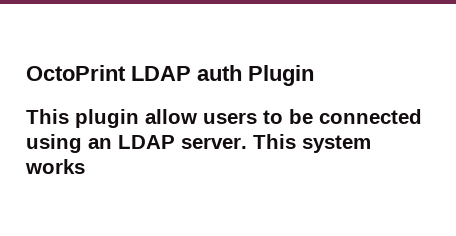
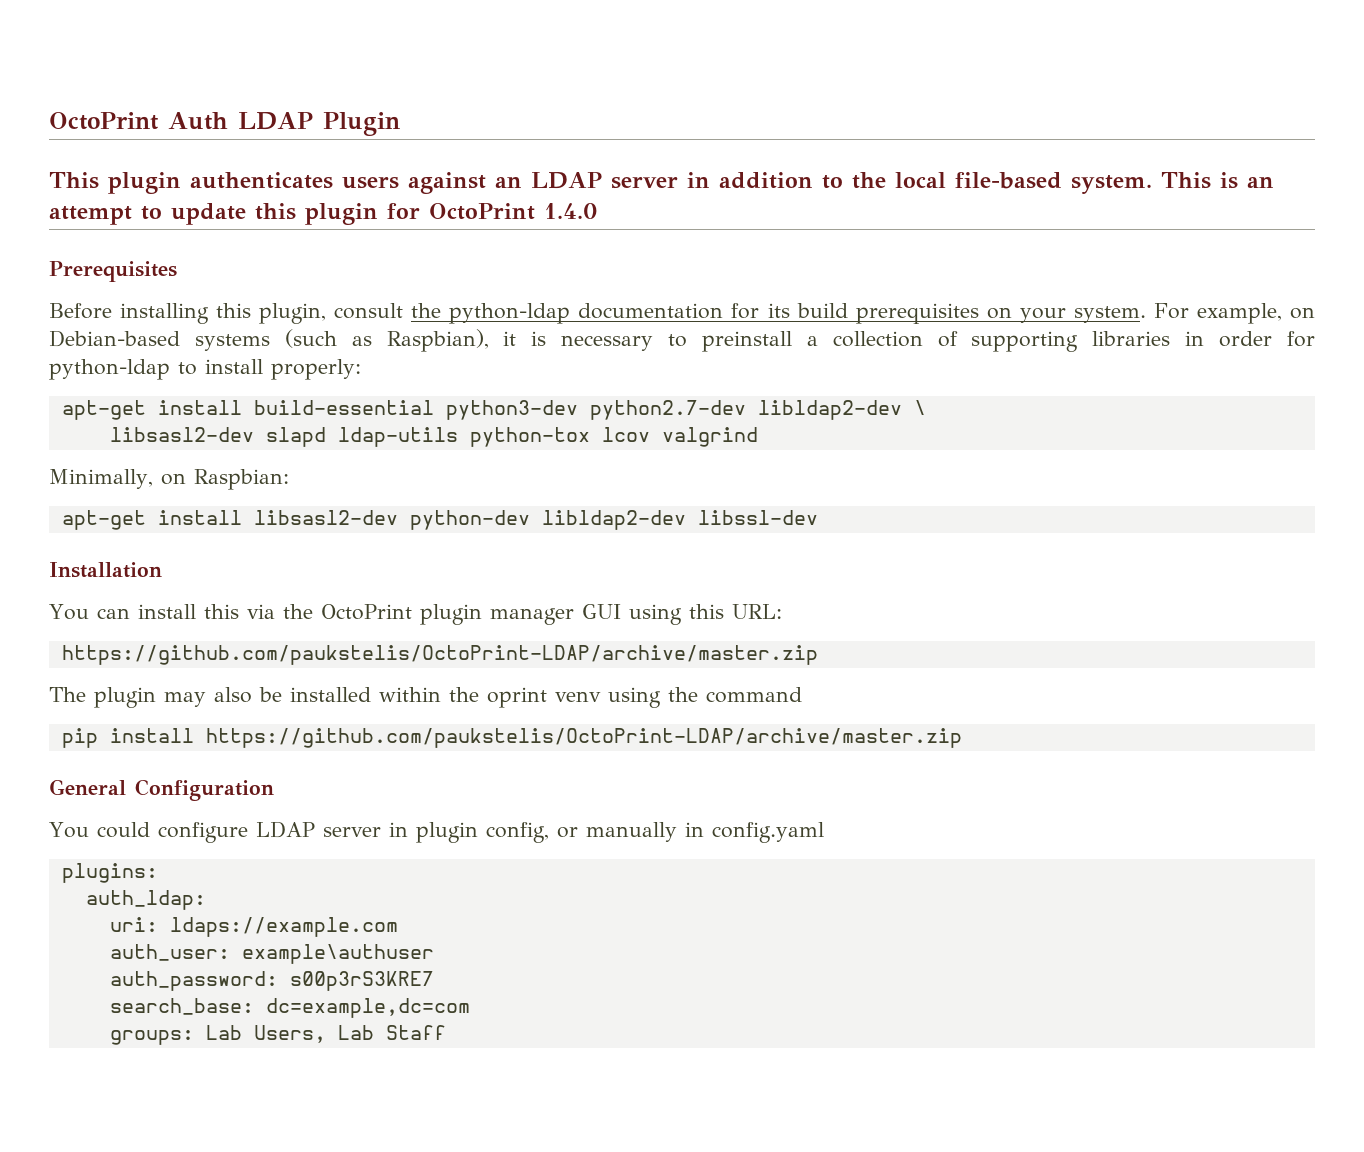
- OctoPrint LDAP auth Plugin
+ OctoPrint Auth LDAP Plugin
- This plugin allow users to be connected using an LDAP server. This system works
+ This plugin authenticates users against an LDAP server in addition to the local file-based system. This is an attempt to update this plugin for OctoPrint 1.4.0
+ Prerequisites
+ Before installing this plugin, consult the python-ldap documentation for its build prerequisites on your system. For example, on Debian-based systems (such as Raspbian), it is necessary to preinstall a collection of supporting libraries in order for python-ldap to install properly:
+ apt-get install build-essential python3-dev python2.7-dev libldap2-dev \
+ libsasl2-dev slapd ldap-utils python-tox lcov valgrind
+ Minimally, on Raspbian:
+ apt-get install libsasl2-dev python-dev libldap2-dev libssl-dev
+ Installation
+ You can install this via the OctoPrint plugin manager GUI using this URL:
+ https://github.com/paukstelis/OctoPrint-LDAP/archive/master.zip
+ The plugin may also be installed within the oprint venv using the command
+ pip install https://github.com/paukstelis/OctoPrint-LDAP/archive/master.zip
+ General Configuration
+ You could configure LDAP server in plugin config, or manually in config.yaml
+ plugins:
+ auth_ldap:
+ uri: ldaps://example.com
+ auth_user: example\authuser
+ auth_password: s00p3rS3KRE7
+ search_base: dc=example,dc=com
+ groups: Lab Users, Lab Staff

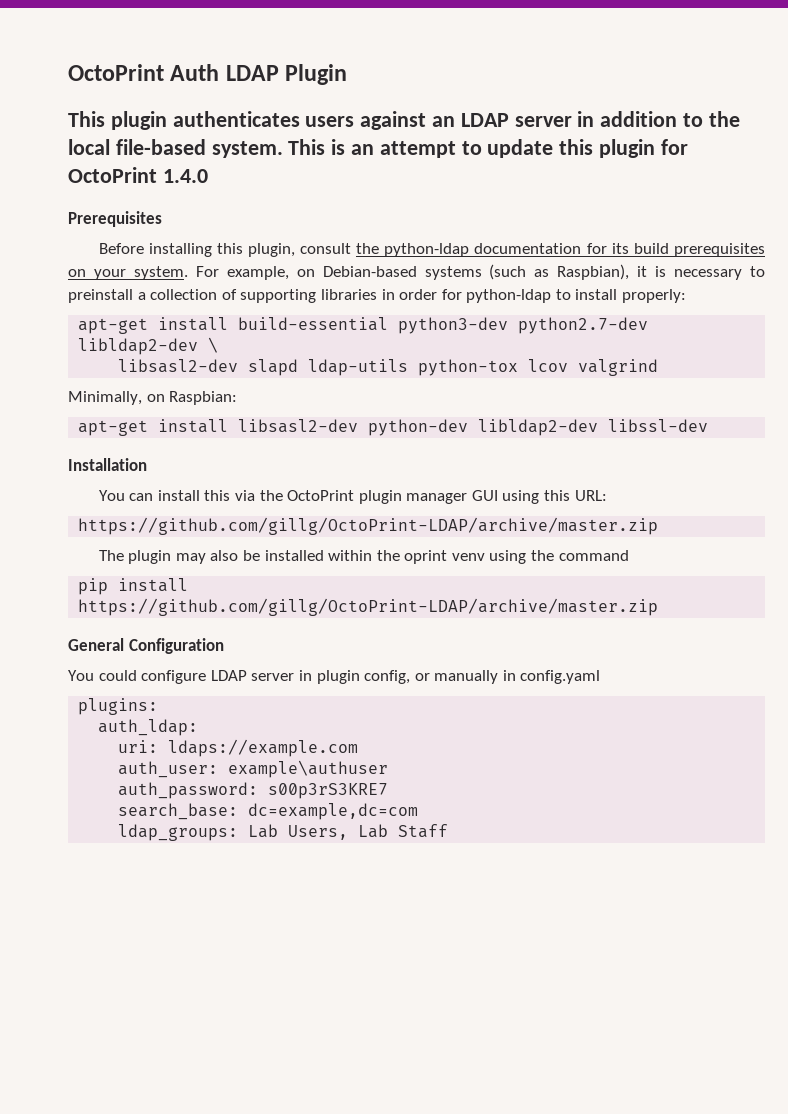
  You can install this via the OctoPrint plugin manager GUI using this URL:
- https://github.com/paukstelis/OctoPrint-LDAP/archive/master.zip
+ https://github.com/gillg/OctoPrint-LDAP/archive/master.zip
- pip install https://github.com/paukstelis/OctoPrint-LDAP/archive/master.zip
+ pip install https://github.com/gillg/OctoPrint-LDAP/archive/master.zip
- groups: Lab Users, Lab Staff
+ ldap_groups: Lab Users, Lab Staff

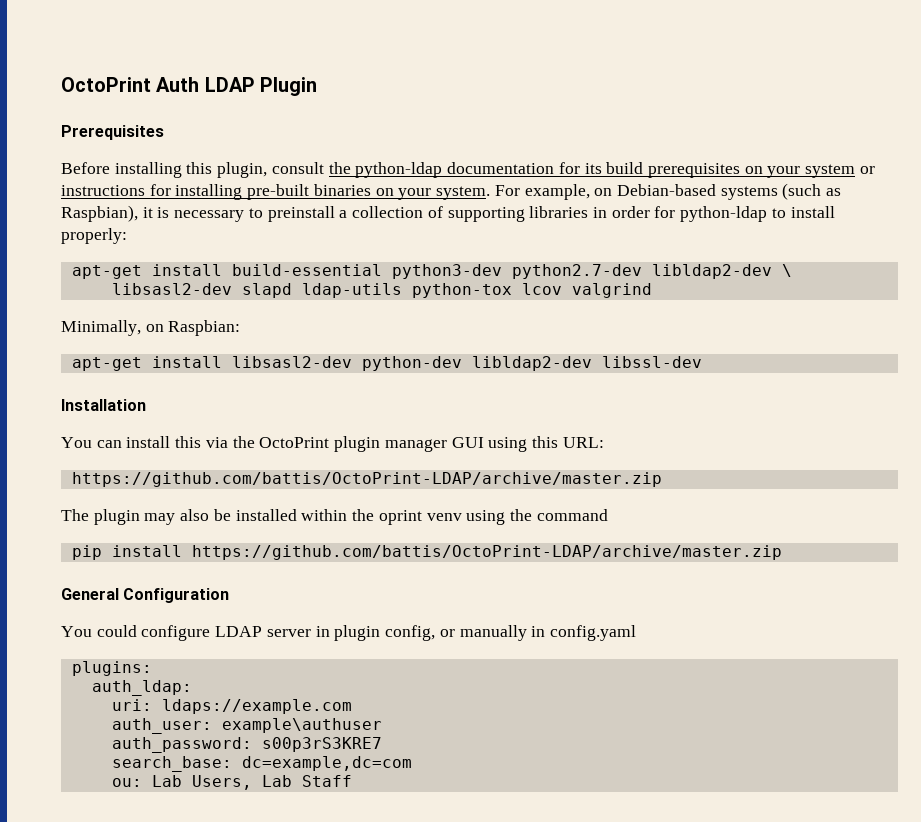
- This plugin authenticates users against an LDAP server in addition to the local file-based system. This is an attempt to update this plugin for OctoPrint 1.4.0
- Before installing this plugin, consult the python-ldap documentation for its build prerequisites on your system.
+ Before installing this plugin, consult the python-ldap documentation for its build prerequisites on your system or instructions for installing pre-built binaries on your system.
  You can install this via the OctoPrint plugin manager GUI using this URL:
- https://github.com/gillg/OctoPrint-LDAP/archive/master.zip
+ https://github.com/battis/OctoPrint-LDAP/archive/master.zip
- pip install https://github.com/gillg/OctoPrint-LDAP/archive/master.zip
+ pip install https://github.com/battis/OctoPrint-LDAP/archive/master.zip
- ldap_groups: Lab Users, Lab Staff
+ ou: Lab Users, Lab Staff

